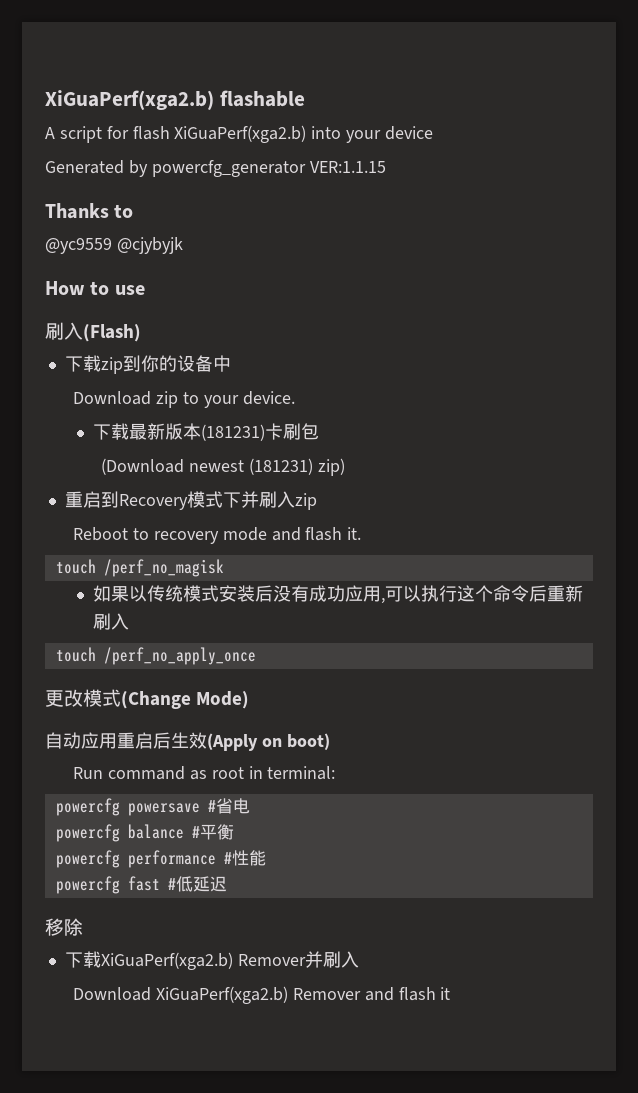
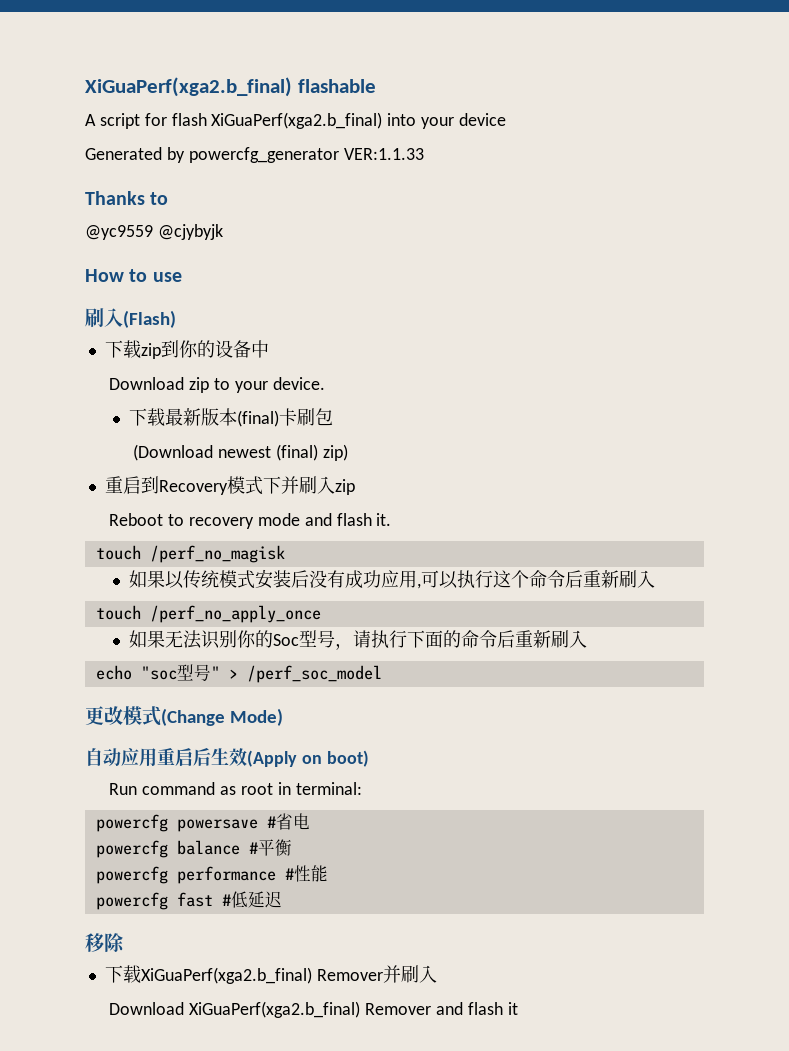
- XiGuaPerf(xga2.b) flashable
+ XiGuaPerf(xga2.b_final) flashable
- A script for flash XiGuaPerf(xga2.b) into your device
+ A script for flash XiGuaPerf(xga2.b_final) into your device
- Generated by powercfg_generator VER:1.1.15
+ Generated by powercfg_generator VER:1.1.33
- 下载最新版本(181231)卡刷包
+ 下载最新版本(final)卡刷包
- (Download newest (181231) zip)
+ (Download newest (final) zip)
+ 如果无法识别你的Soc型号，请执行下面的命令后重新刷入
+ echo "soc型号" > /perf_soc_model
- 下载XiGuaPerf(xga2.b) Remover并刷入
+ 下载XiGuaPerf(xga2.b_final) Remover并刷入
- Download XiGuaPerf(xga2.b) Remover and flash it
+ Download XiGuaPerf(xga2.b_final) Remover and flash it

